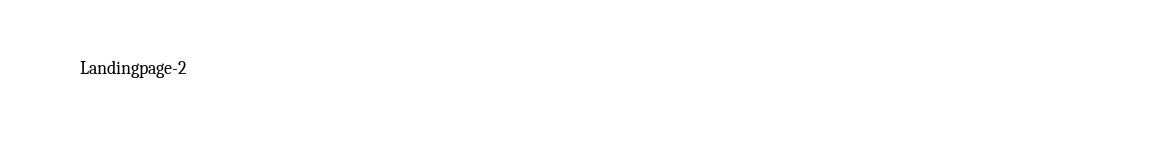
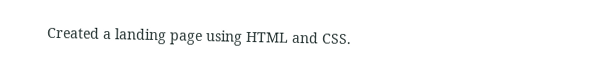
- Landingpage-2
+ Created a landing page using HTML and CSS.

